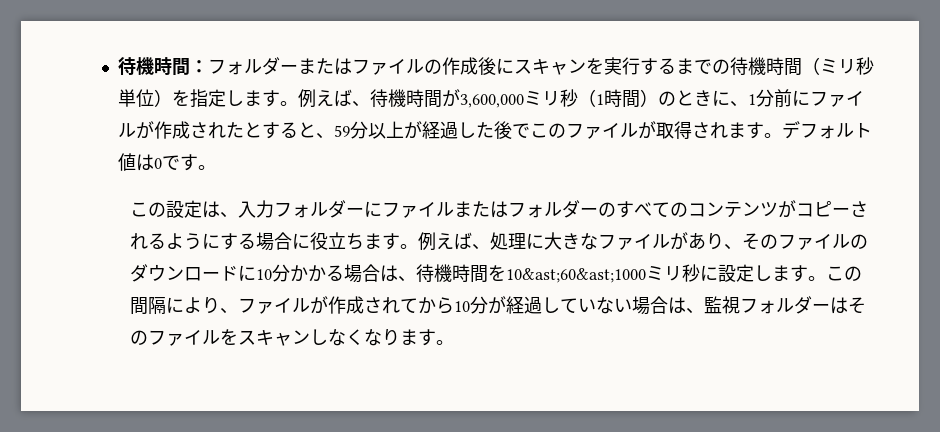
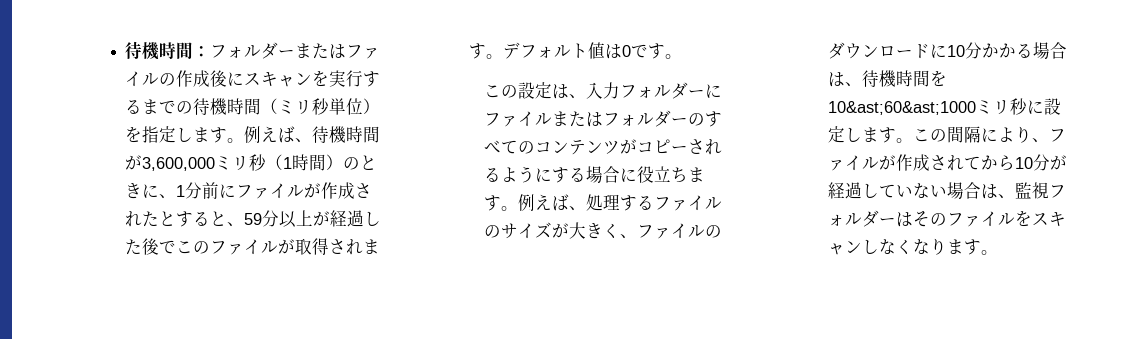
- 例えば、処理に大きなファイルがあり、そのファイルのダウンロードに10分かかる場合は、待機時間を10&ast;60&ast;1000ミリ秒に設定します。
+ 例えば、処理するファイルのサイズが大きく、ファイルのダウンロードに10分かかる場合は、待機時間を10&ast;60&ast;1000ミリ秒に設定します。

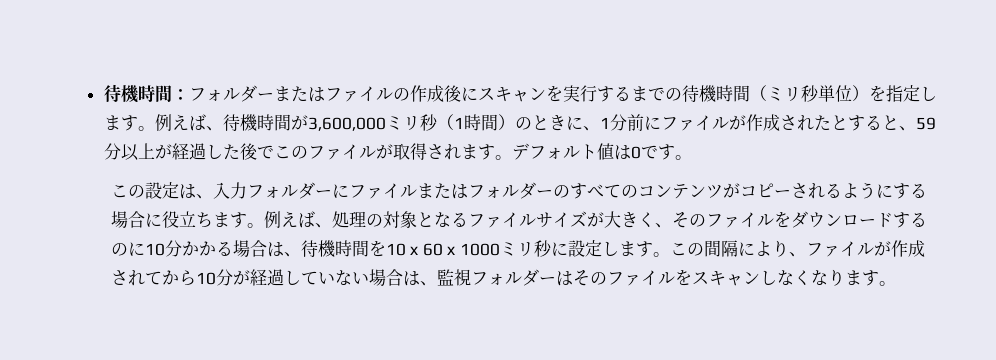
- 例えば、処理するファイルのサイズが大きく、ファイルのダウンロードに10分かかる場合は、待機時間を10&ast;60&ast;1000ミリ秒に設定します。
+ 例えば、処理の対象となるファイルサイズが大きく、そのファイルをダウンロードするのに10分かかる場合は、待機時間を10 x 60 x 1000ミリ秒に設定します。

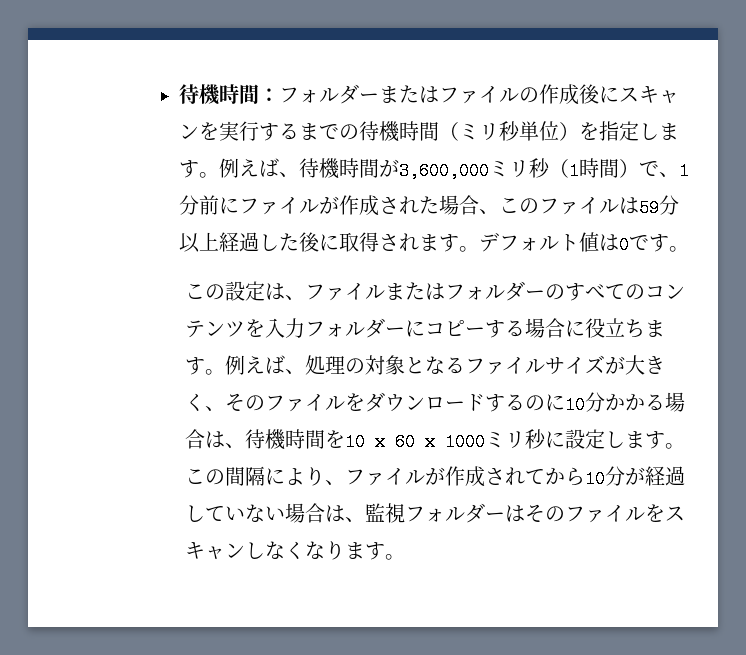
- 例えば、待機時間が3,600,000ミリ秒（1時間）のときに、1分前にファイルが作成されたとすると、59分以上が経過した後でこのファイルが取得されます。
+ 例えば、待機時間が3,600,000ミリ秒（1時間）で、1分前にファイルが作成された場合、このファイルは59分以上経過した後に取得されます。
- この設定は、入力フォルダーにファイルまたはフォルダーのすべてのコンテンツがコピーされるようにする場合に役立ちます。
+ この設定は、ファイルまたはフォルダーのすべてのコンテンツを入力フォルダーにコピーする場合に役立ちます。

